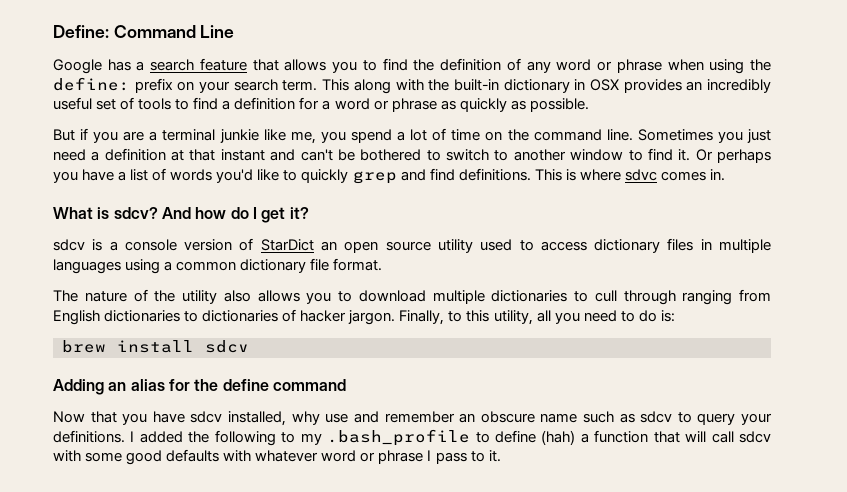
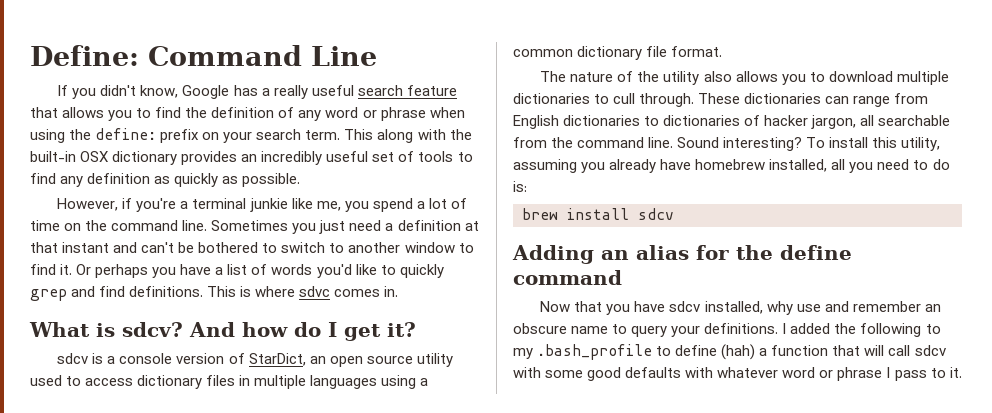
- Google has a search feature that allows you to find the definition of any word or phrase when using the define: prefix on your search term.
+ If you didn't know, Google has a really useful search feature that allows you to find the definition of any word or phrase when using the define: prefix on your search term.
- This along with the built-in dictionary in OSX provides an incredibly useful set of tools to find a definition for a word or phrase as quickly as possible.
+ This along with the built-in OSX dictionary provides an incredibly useful set of tools to find any definition as quickly as possible.
- But if you are a terminal junkie like me, you spend a lot of time on the command line.
+ However, if you're a terminal junkie like me, you spend a lot of time on the command line.
- sdcv is a console version of StarDict an open source utility used to access dictionary files in multiple languages using a common dictionary file format.
+ sdcv is a console version of StarDict, an open source utility used to access dictionary files in multiple languages using a common dictionary file format.
- The nature of the utility also allows you to download multiple dictionaries to cull through ranging from English dictionaries to dictionaries of hacker jargon. Finally, to this utility, all you need to do is:
+ The nature of the utility also allows you to download multiple dictionaries to cull through. These dictionaries can range from English dictionaries to dictionaries of hacker jargon, all searchable from the command line. Sound interesting? To install this utility, assuming you already have homebrew installed, all you need to do is:
- Now that you have sdcv installed, why use and remember an obscure name such as sdcv to query your definitions.
+ Now that you have sdcv installed, why use and remember an obscure name to query your definitions.

